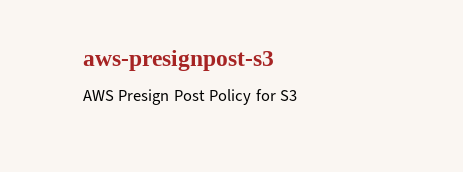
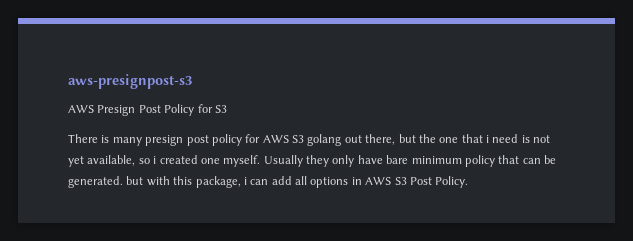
+ There is many presign post policy for AWS S3 golang out there, but the one that i need is not yet available, so i created one myself. Usually they only have bare minimum policy that can be generated. but with this package, i can add all options in AWS S3 Post Policy.

